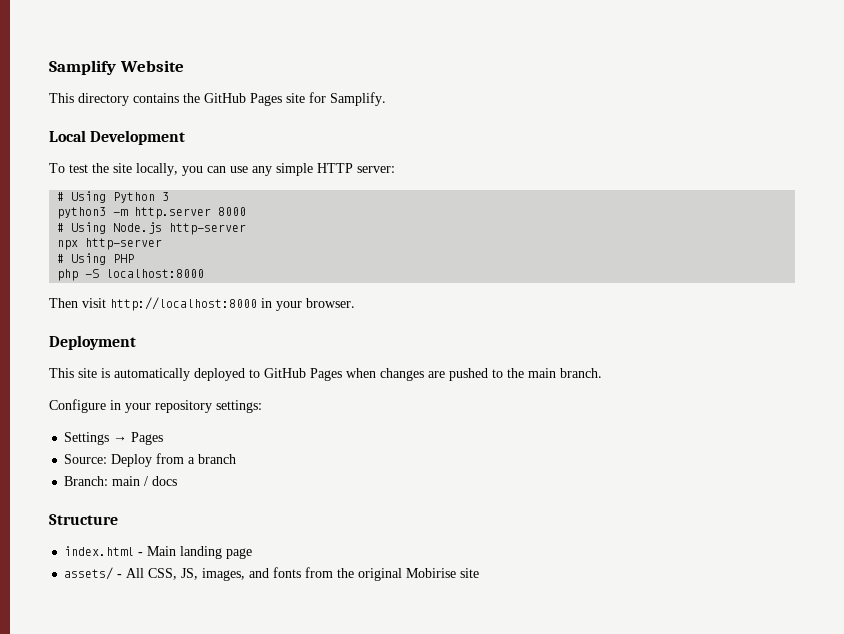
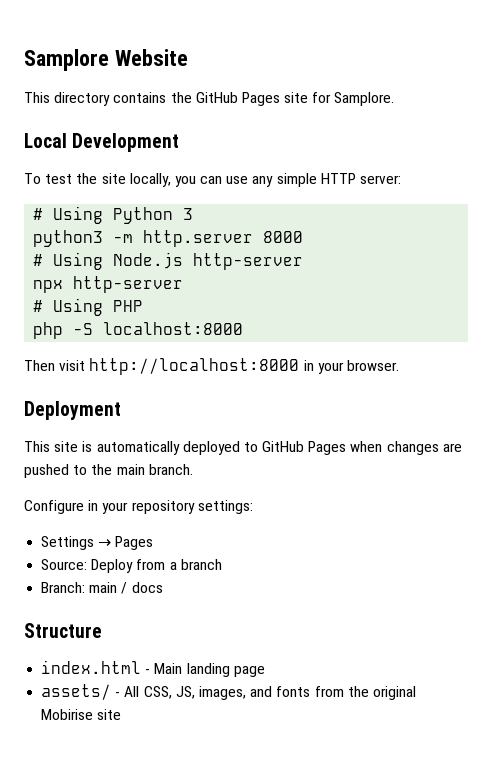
- Samplify Website
+ Samplore Website
- This directory contains the GitHub Pages site for Samplify.
+ This directory contains the GitHub Pages site for Samplore.

